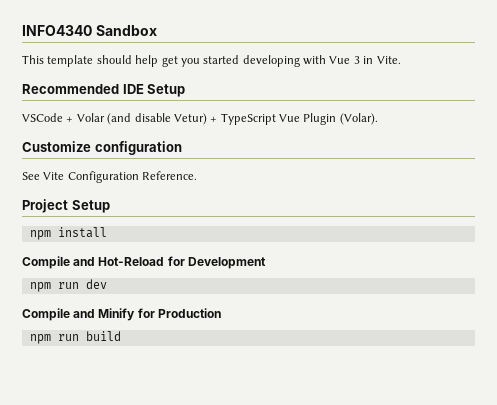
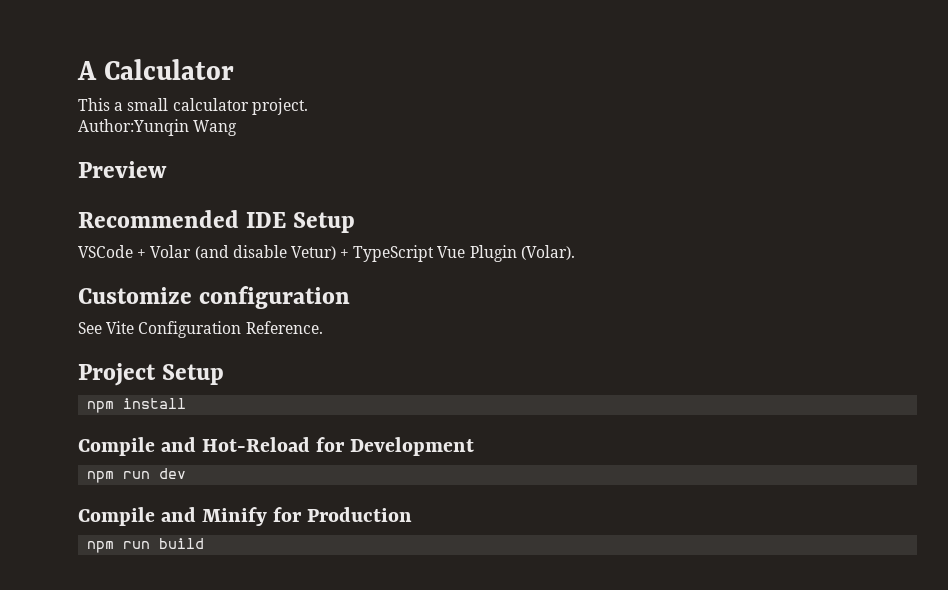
- INFO4340 Sandbox
+ A Calculator
- This template should help get you started developing with Vue 3 in Vite.
+ This a small calculator project.
+ Author:Yunqin Wang
+ Preview

